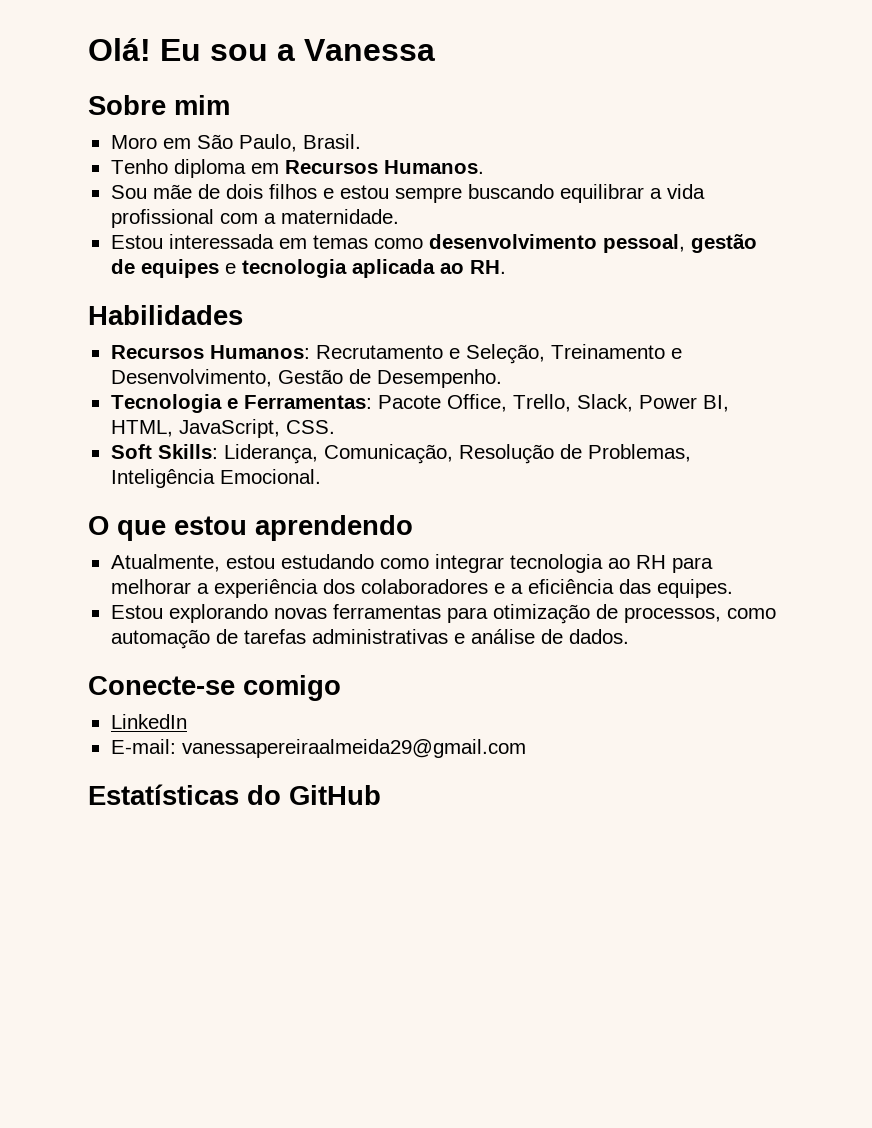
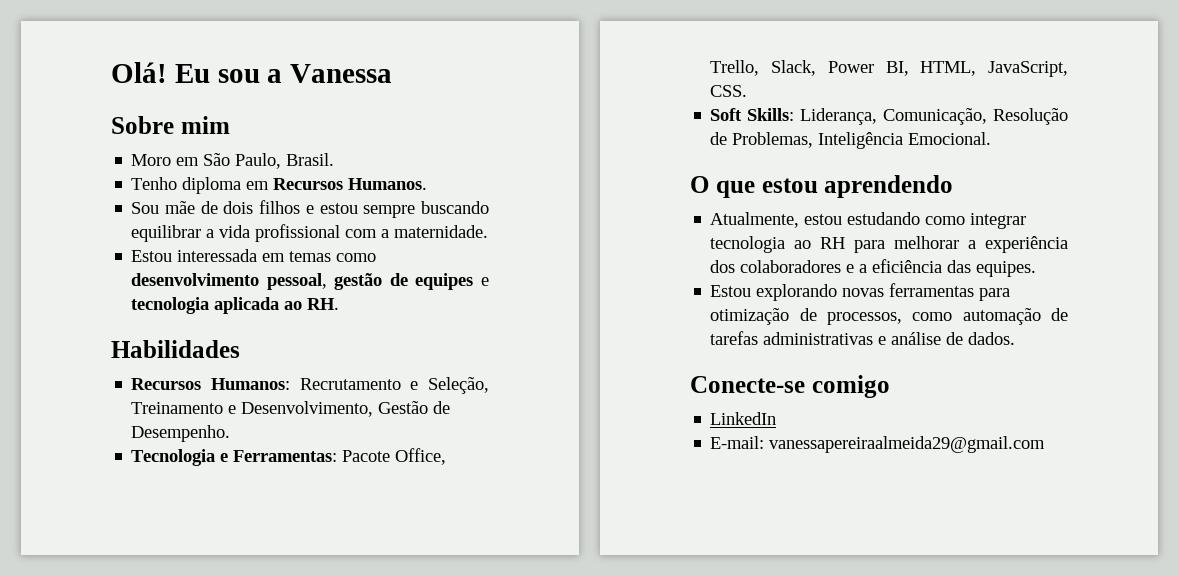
- Estatísticas do GitHub

